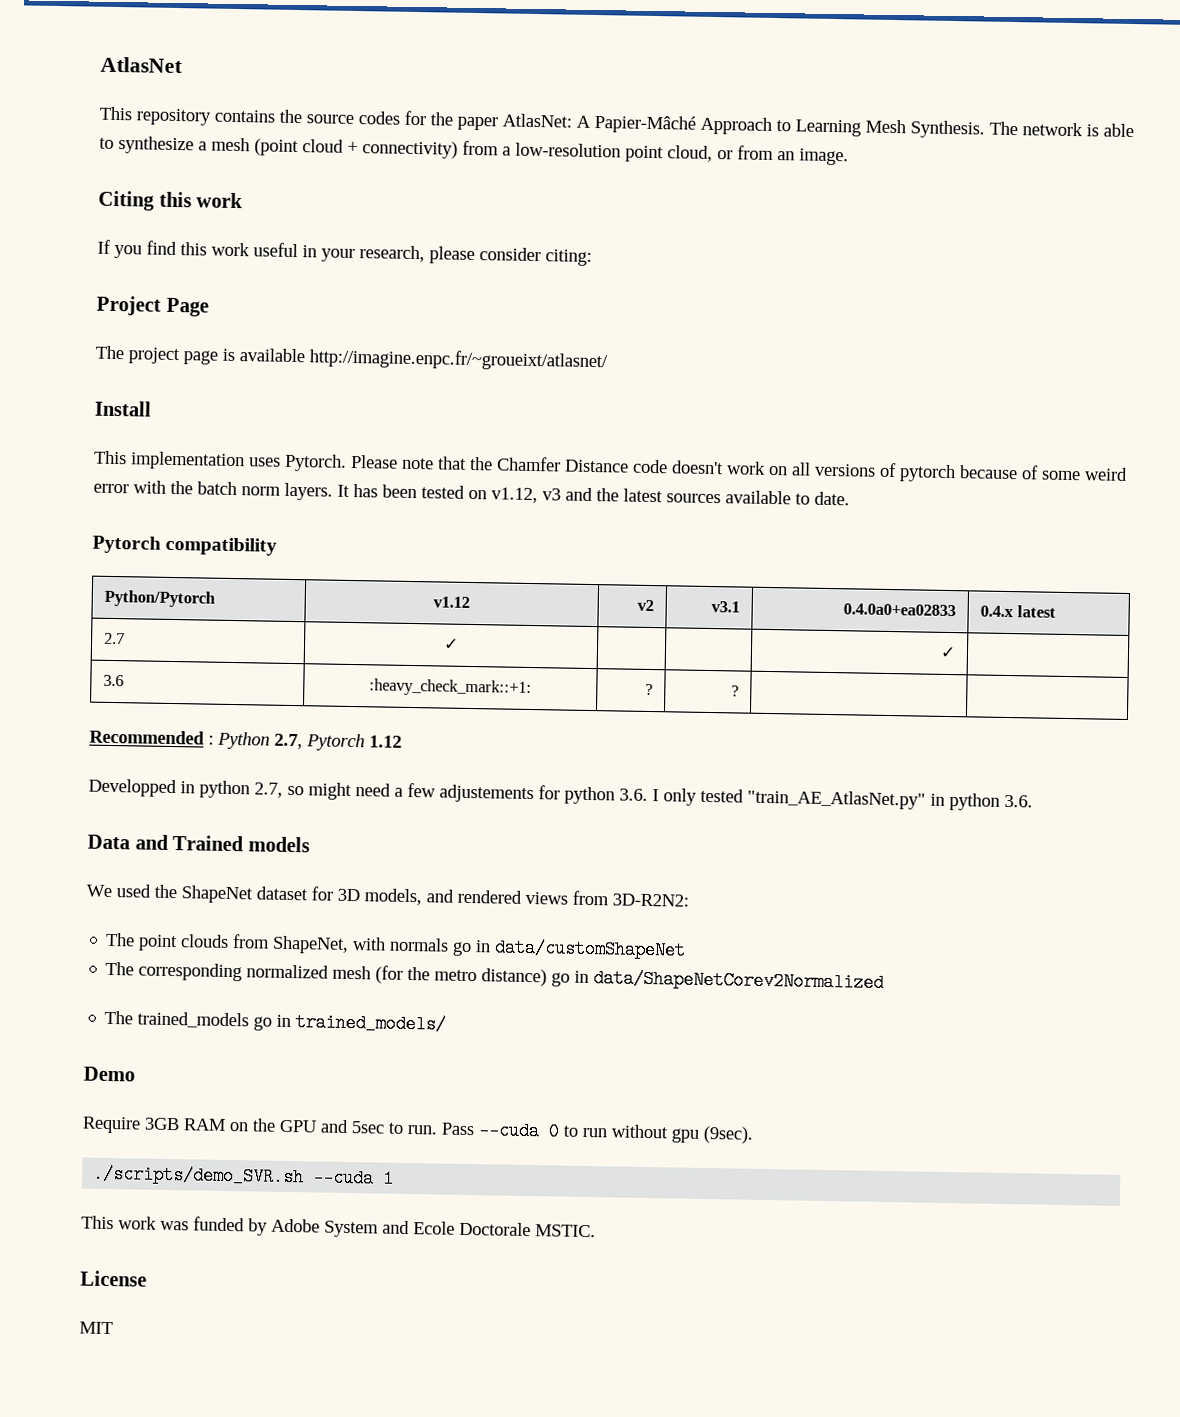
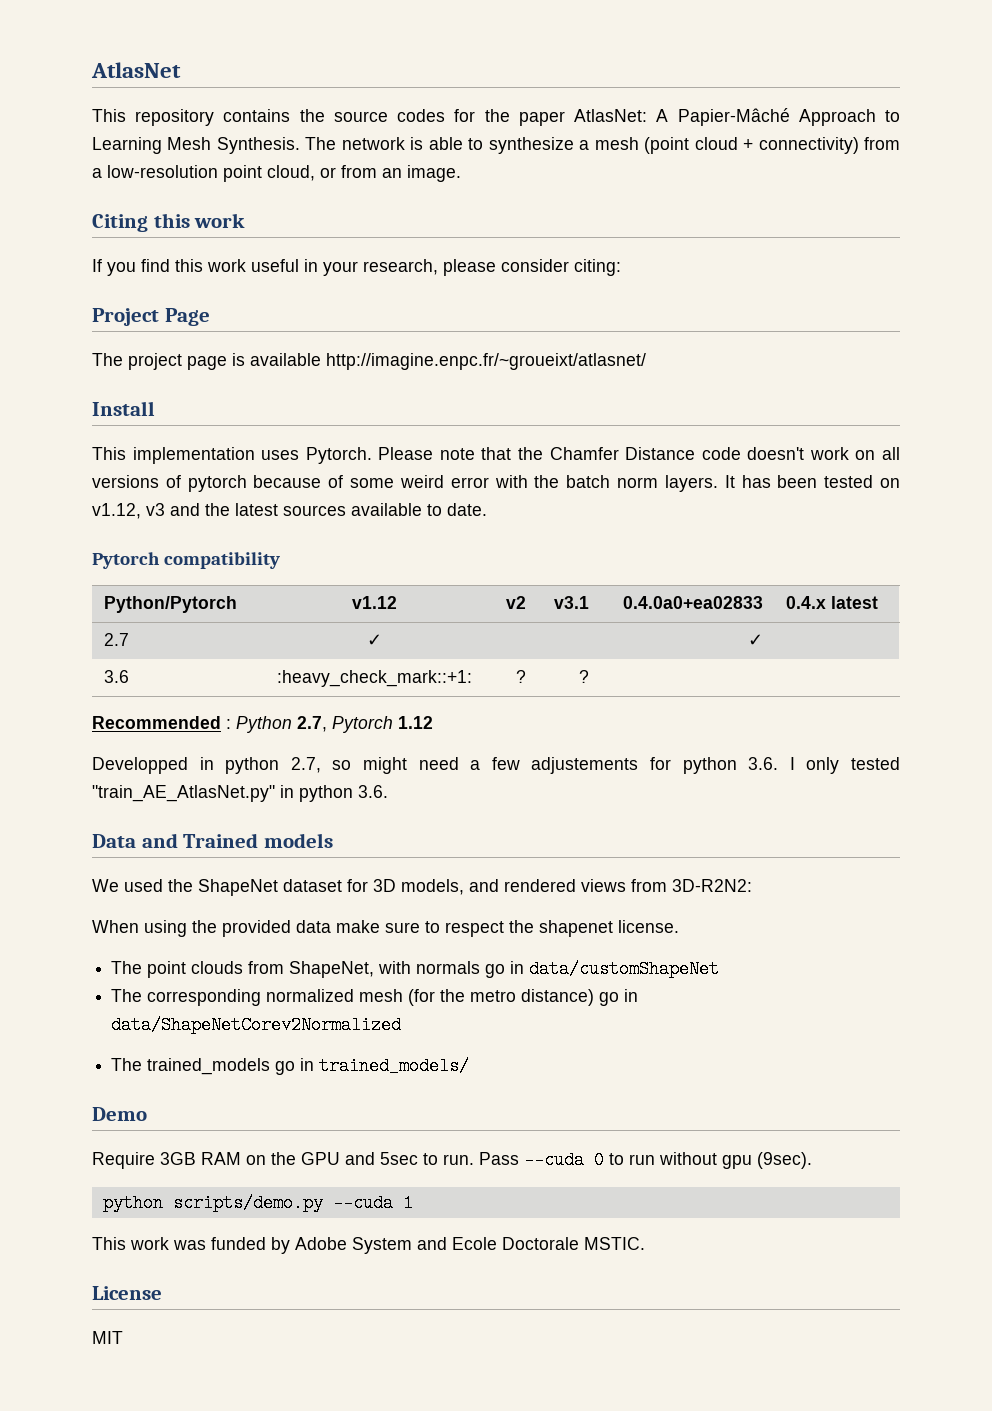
+ When using the provided data make sure to respect the shapenet license.
- ./scripts/demo_SVR.sh --cuda 1
+ python scripts/demo.py --cuda 1

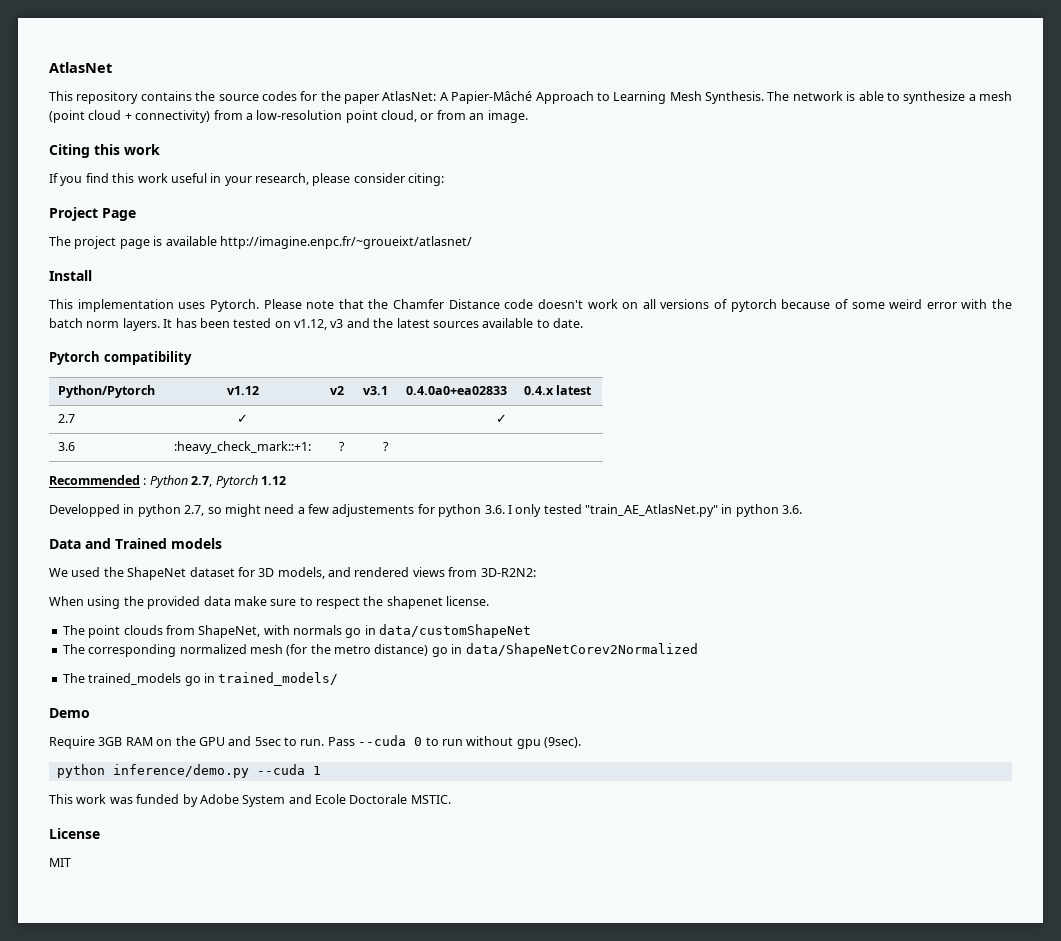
- python scripts/demo.py --cuda 1
+ python inference/demo.py --cuda 1

